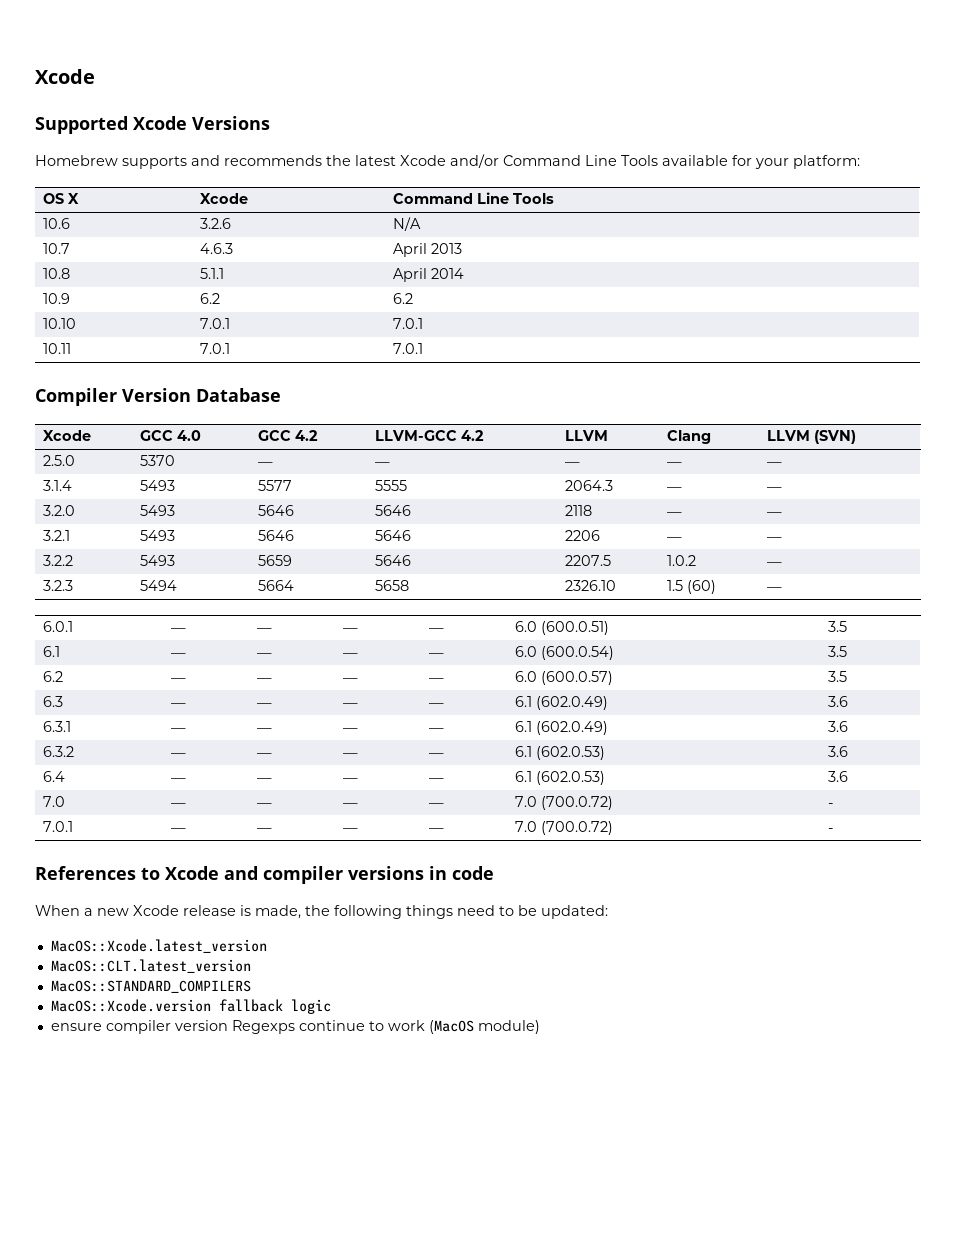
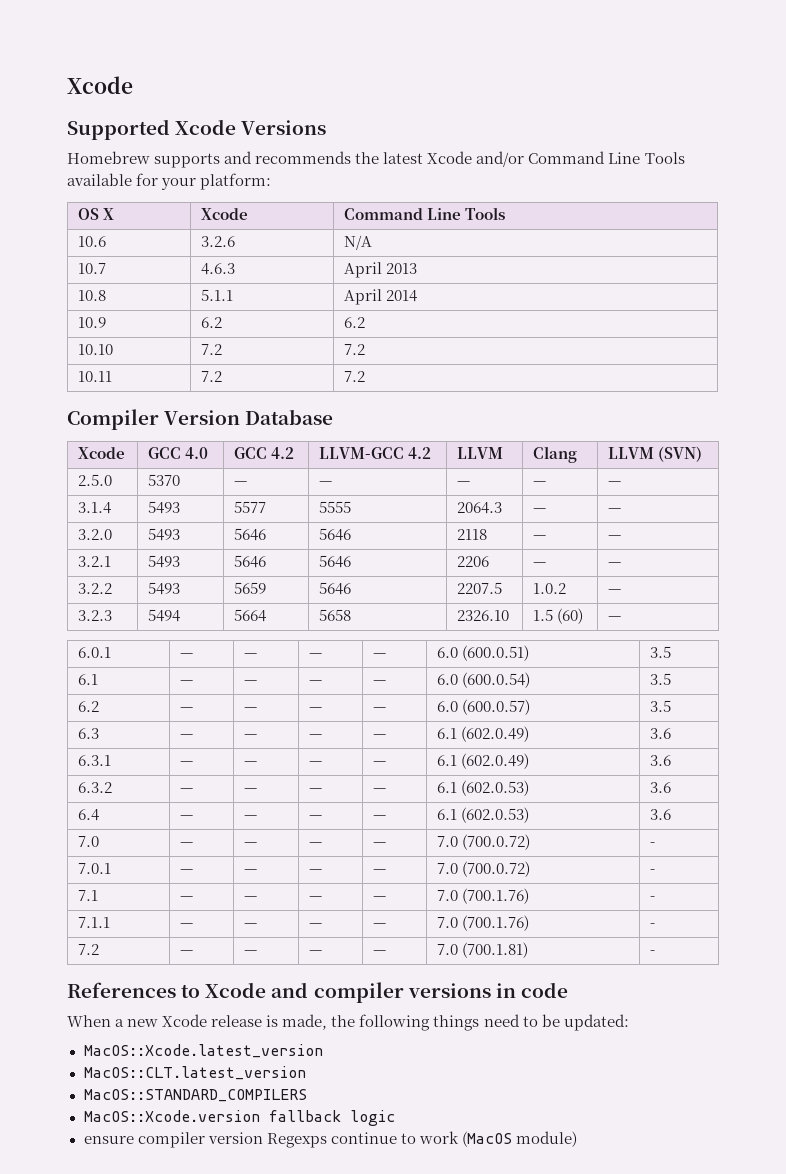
- 10.10 | 7.0.1 | 7.0.1
+ 10.10 | 7.2 | 7.2
- 10.11 | 7.0.1 | 7.0.1
+ 10.11 | 7.2 | 7.2
+ 7.1 | — | — | — | — | 7.0 (700.1.76) | -
+ 7.1.1 | — | — | — | — | 7.0 (700.1.76) | -
+ 7.2 | — | — | — | — | 7.0 (700.1.81) | -

